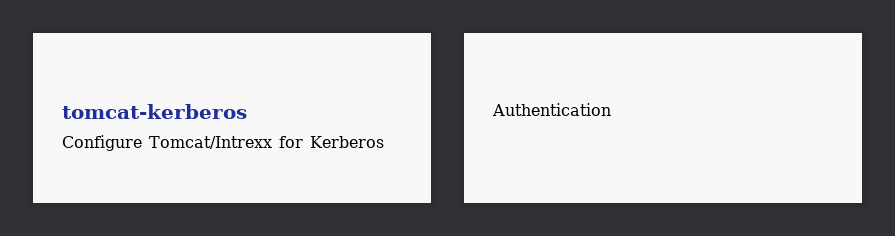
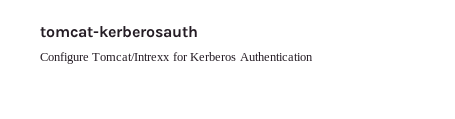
- tomcat-kerberos
+ tomcat-kerberosauth

